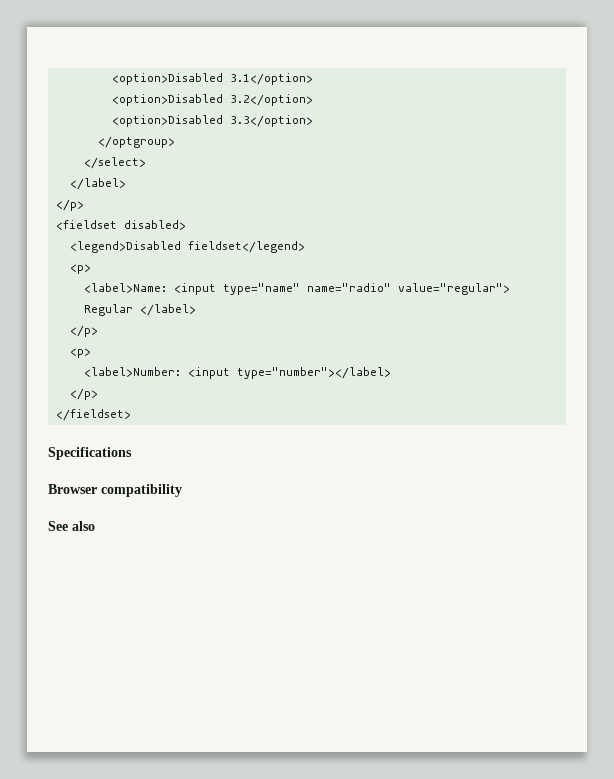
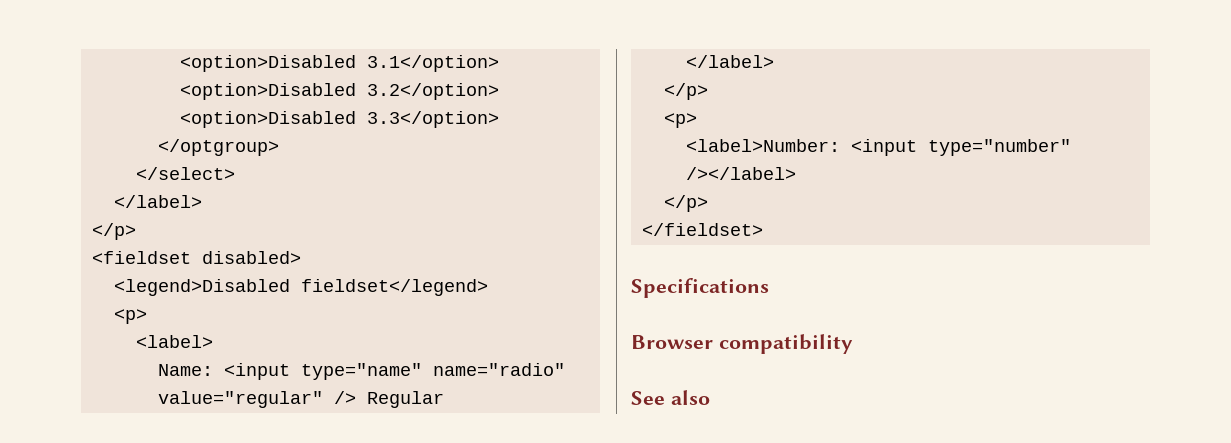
- <label>Name: <input type="name" name="radio" value="regular"> Regular </label>
+ <label>
+ Name: <input type="name" name="radio" value="regular" /> Regular
+ </label>
- <label>Number: <input type="number"></label>
+ <label>Number: <input type="number" /></label>

